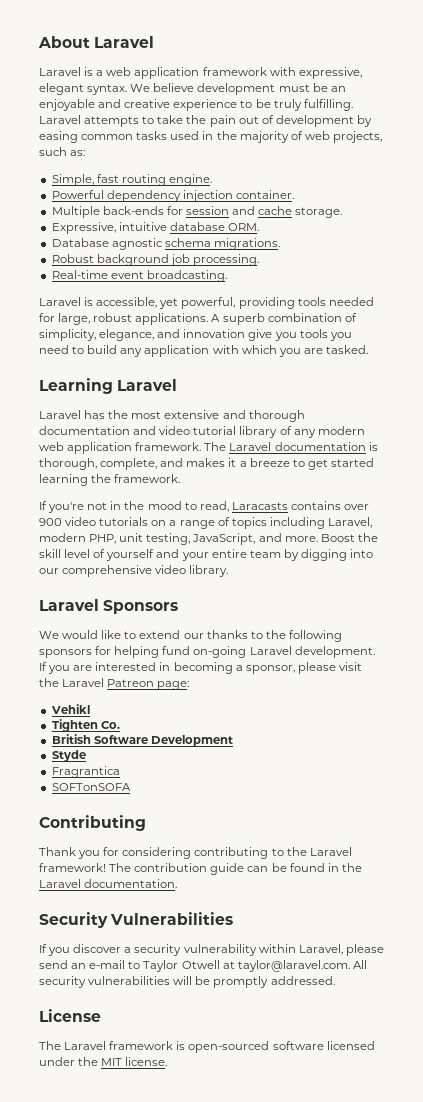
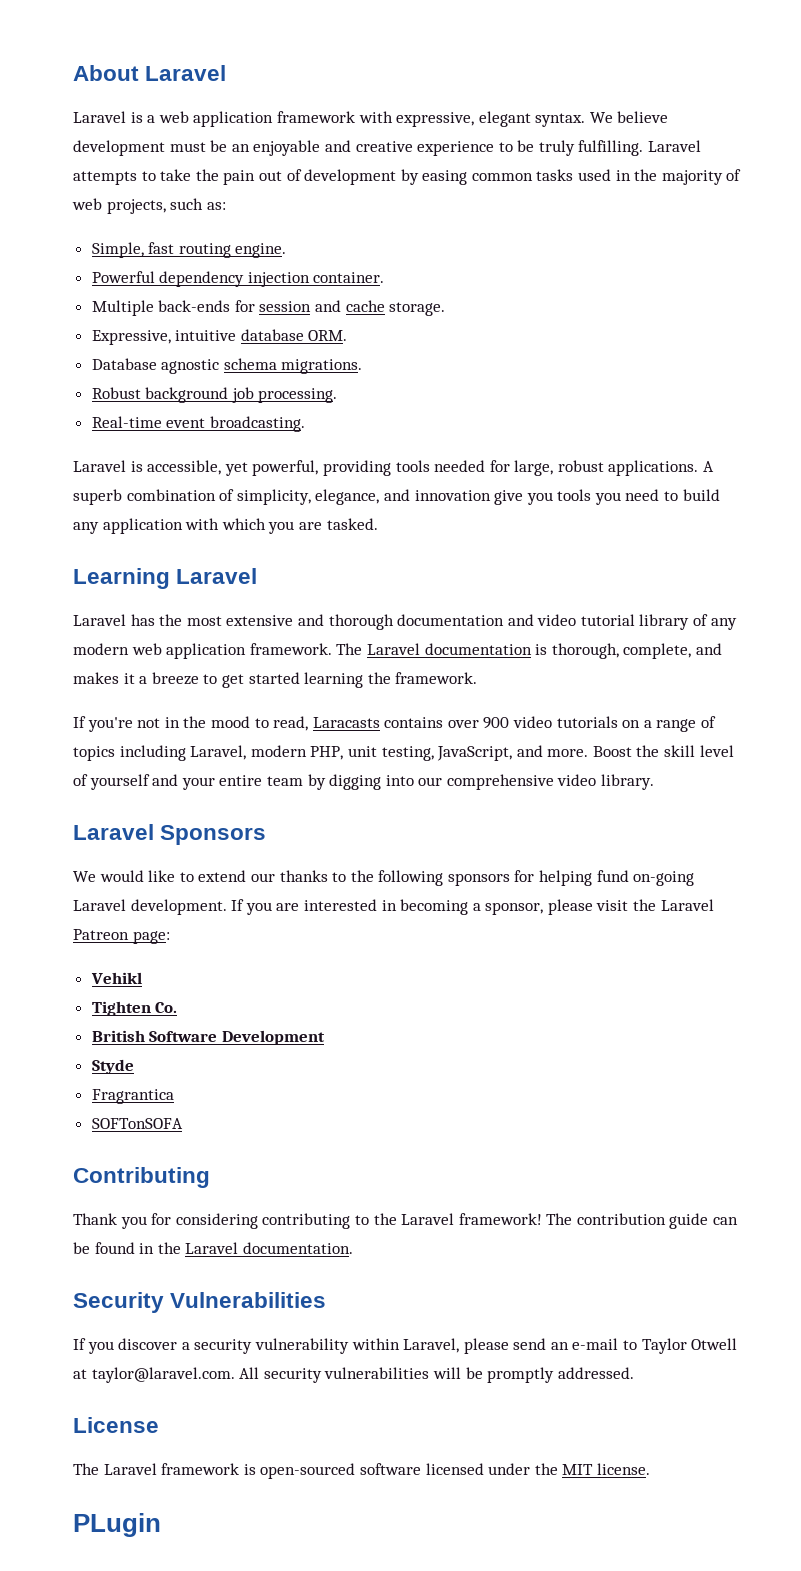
+ PLugin

